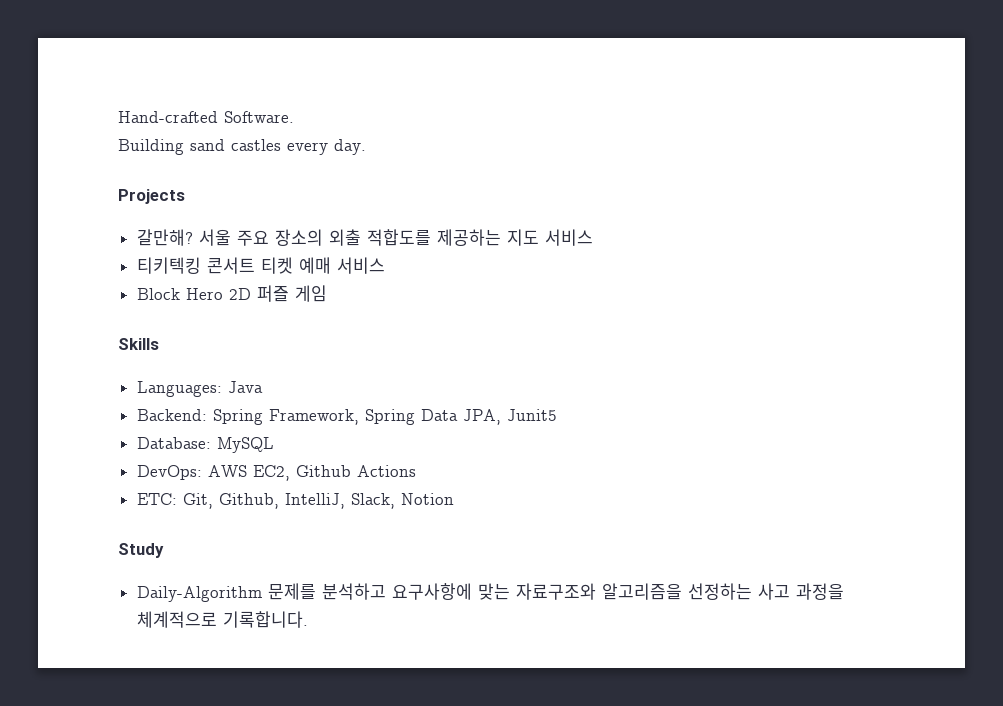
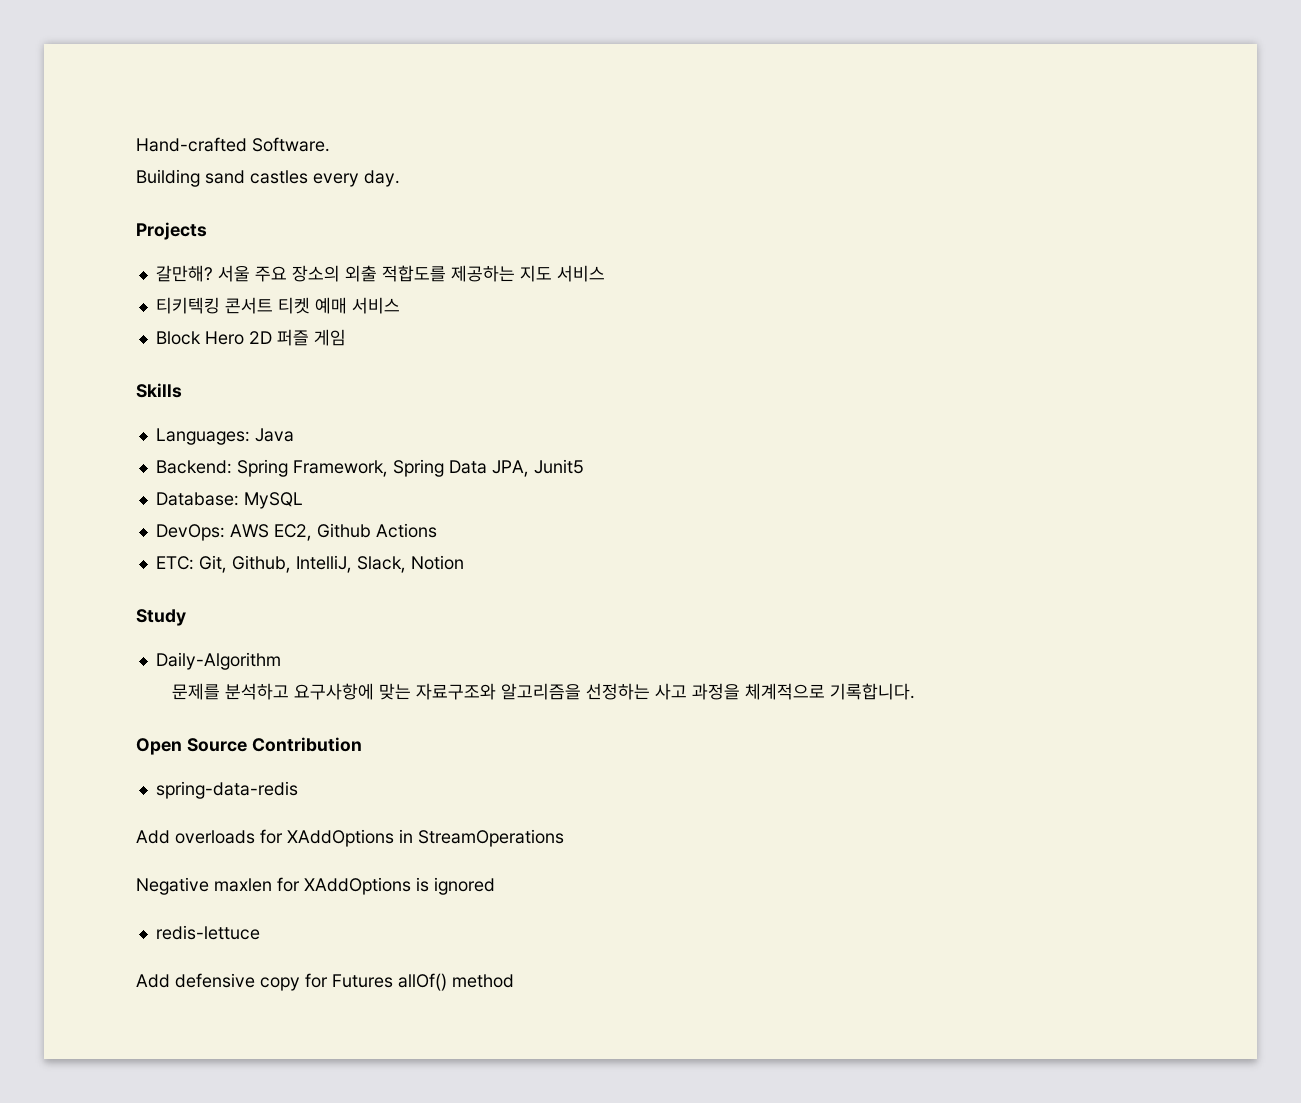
- Daily-Algorithm 문제를 분석하고 요구사항에 맞는 자료구조와 알고리즘을 선정하는 사고 과정을 체계적으로 기록합니다.
+ Daily-Algorithm
+ 문제를 분석하고 요구사항에 맞는 자료구조와 알고리즘을 선정하는 사고 과정을 체계적으로 기록합니다.
+ Open Source Contribution
+ spring-data-redis
+ Add overloads for XAddOptions in StreamOperations
+ Negative maxlen for XAddOptions is ignored
+ redis-lettuce
+ Add defensive copy for Futures allOf() method

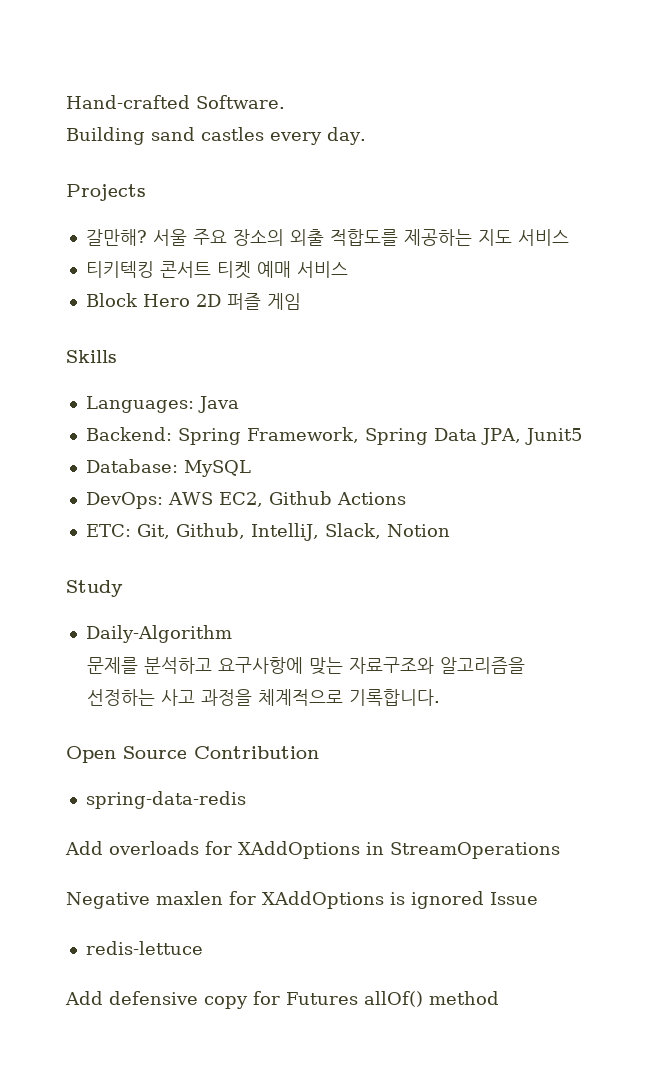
- Negative maxlen for XAddOptions is ignored
+ Negative maxlen for XAddOptions is ignored Issue

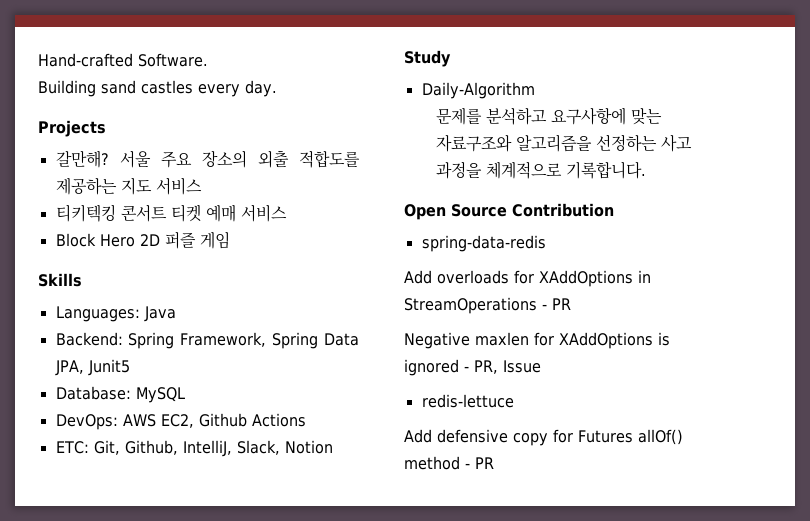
- Add overloads for XAddOptions in StreamOperations
+ Add overloads for XAddOptions in StreamOperations - PR
- Negative maxlen for XAddOptions is ignored Issue
+ Negative maxlen for XAddOptions is ignored - PR, Issue
- Add defensive copy for Futures allOf() method
+ Add defensive copy for Futures allOf() method - PR

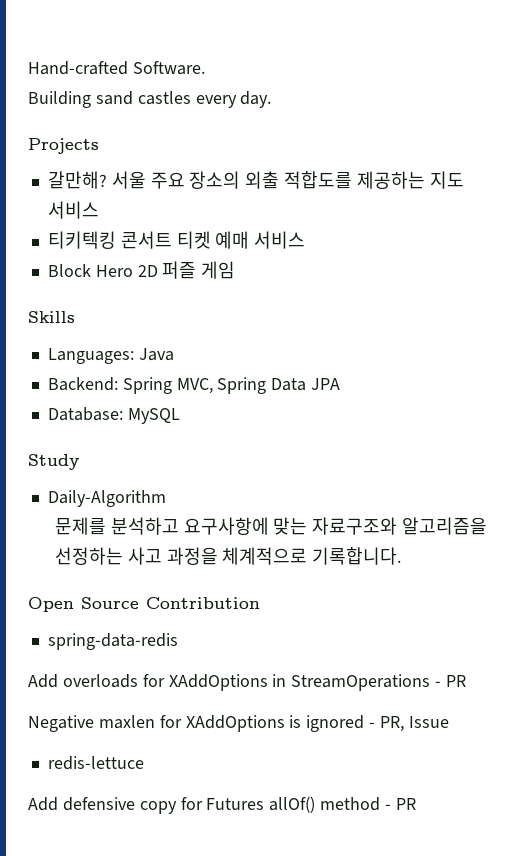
- Backend: Spring Framework, Spring Data JPA, Junit5
+ Backend: Spring MVC, Spring Data JPA
- DevOps: AWS EC2, Github Actions
- ETC: Git, Github, IntelliJ, Slack, Notion

